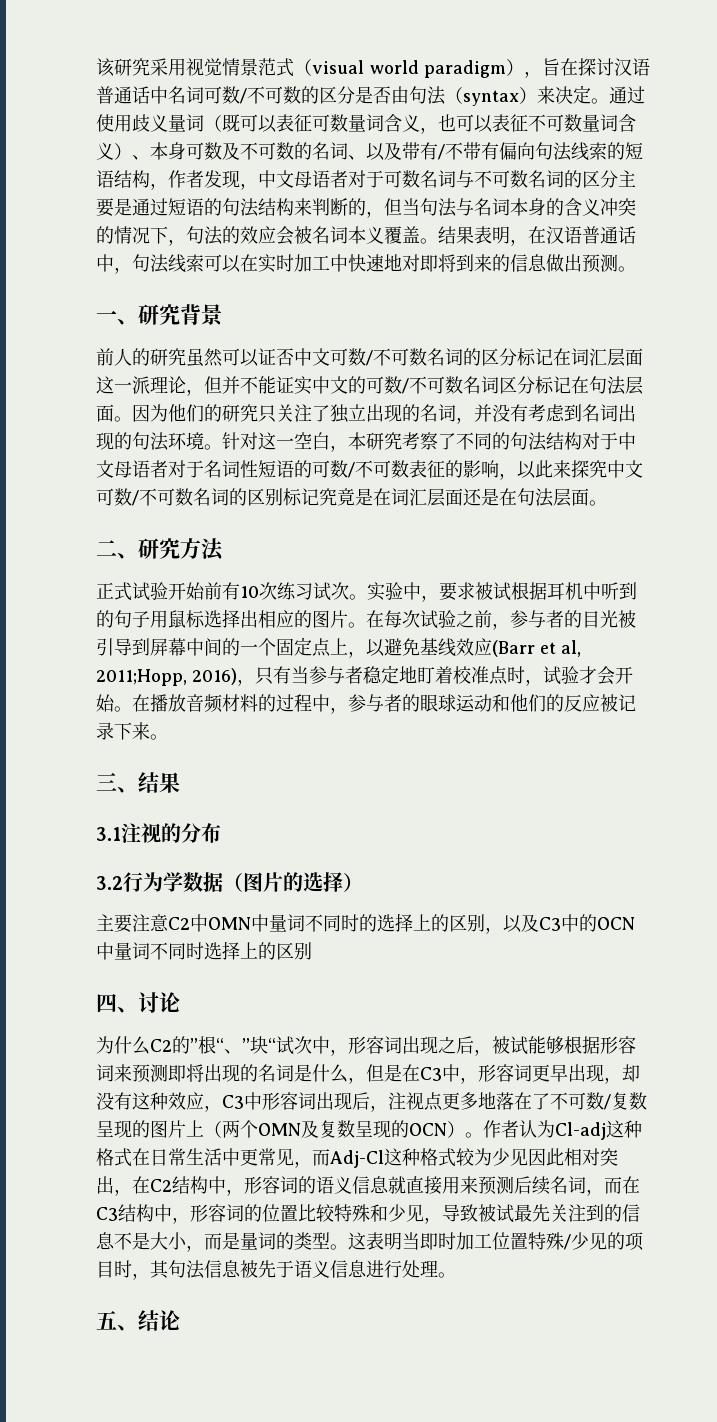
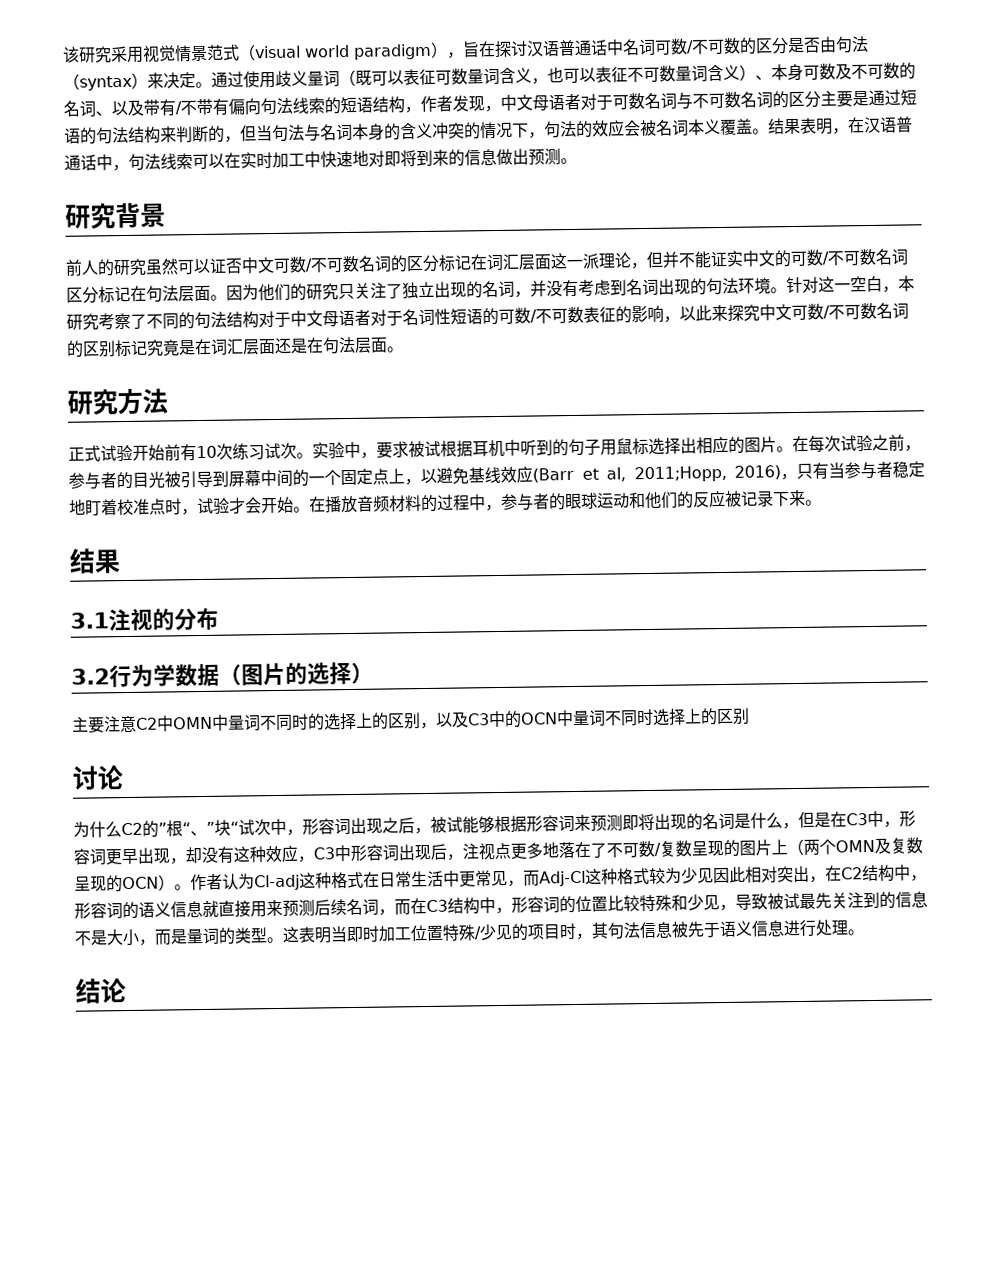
- 一、研究背景
+ 研究背景
- 二、研究方法
+ 研究方法
  在播放音频材料的过程中，参与者的眼球运动和他们的反应被记录下来。
- 三、结果
+ 结果
- 四、讨论
+ 讨论
- 五、结论
+ 结论

